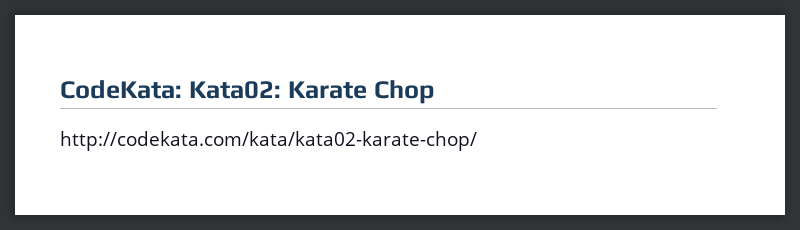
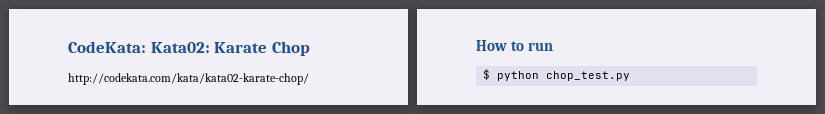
+ How to run
+ $ python chop_test.py

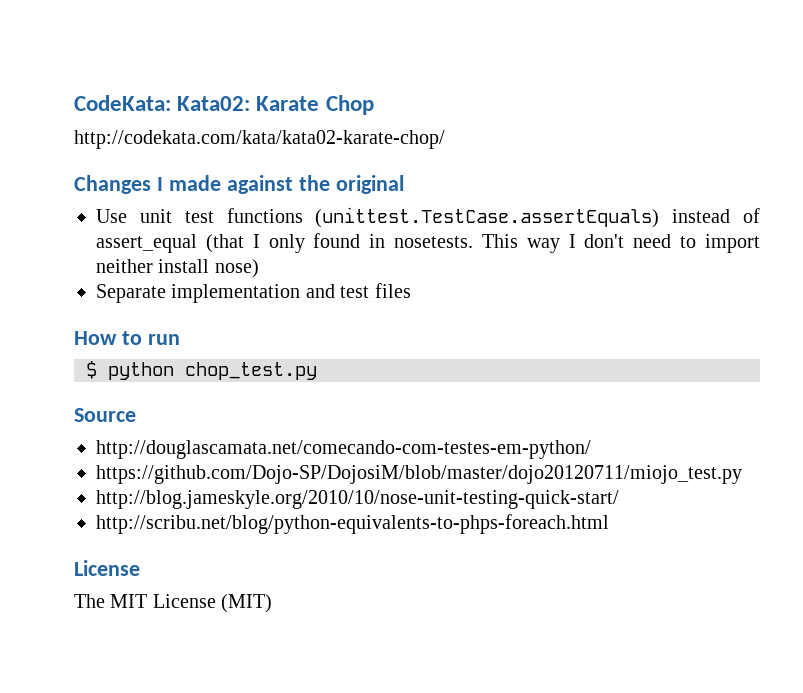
+ Changes I made against the original
+ Use unit test functions (unittest.TestCase.assertEquals) instead of assert_equal (that I only found in nosetests. This way I don't need to import neither install nose)
+ Separate implementation and test files
+ Source
+ http://douglascamata.net/comecando-com-testes-em-python/
+ https://github.com/Dojo-SP/DojosiM/blob/master/dojo20120711/miojo_test.py
+ http://blog.jameskyle.org/2010/10/nose-unit-testing-quick-start/
+ http://scribu.net/blog/python-equivalents-to-phps-foreach.html
+ License
+ The MIT License (MIT)

